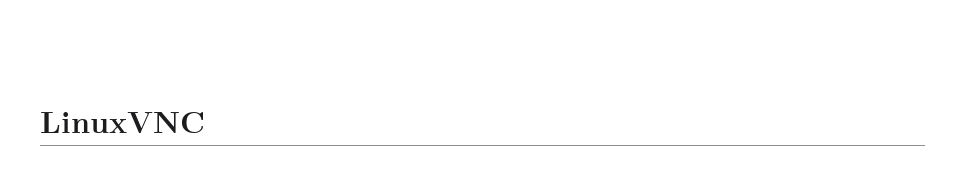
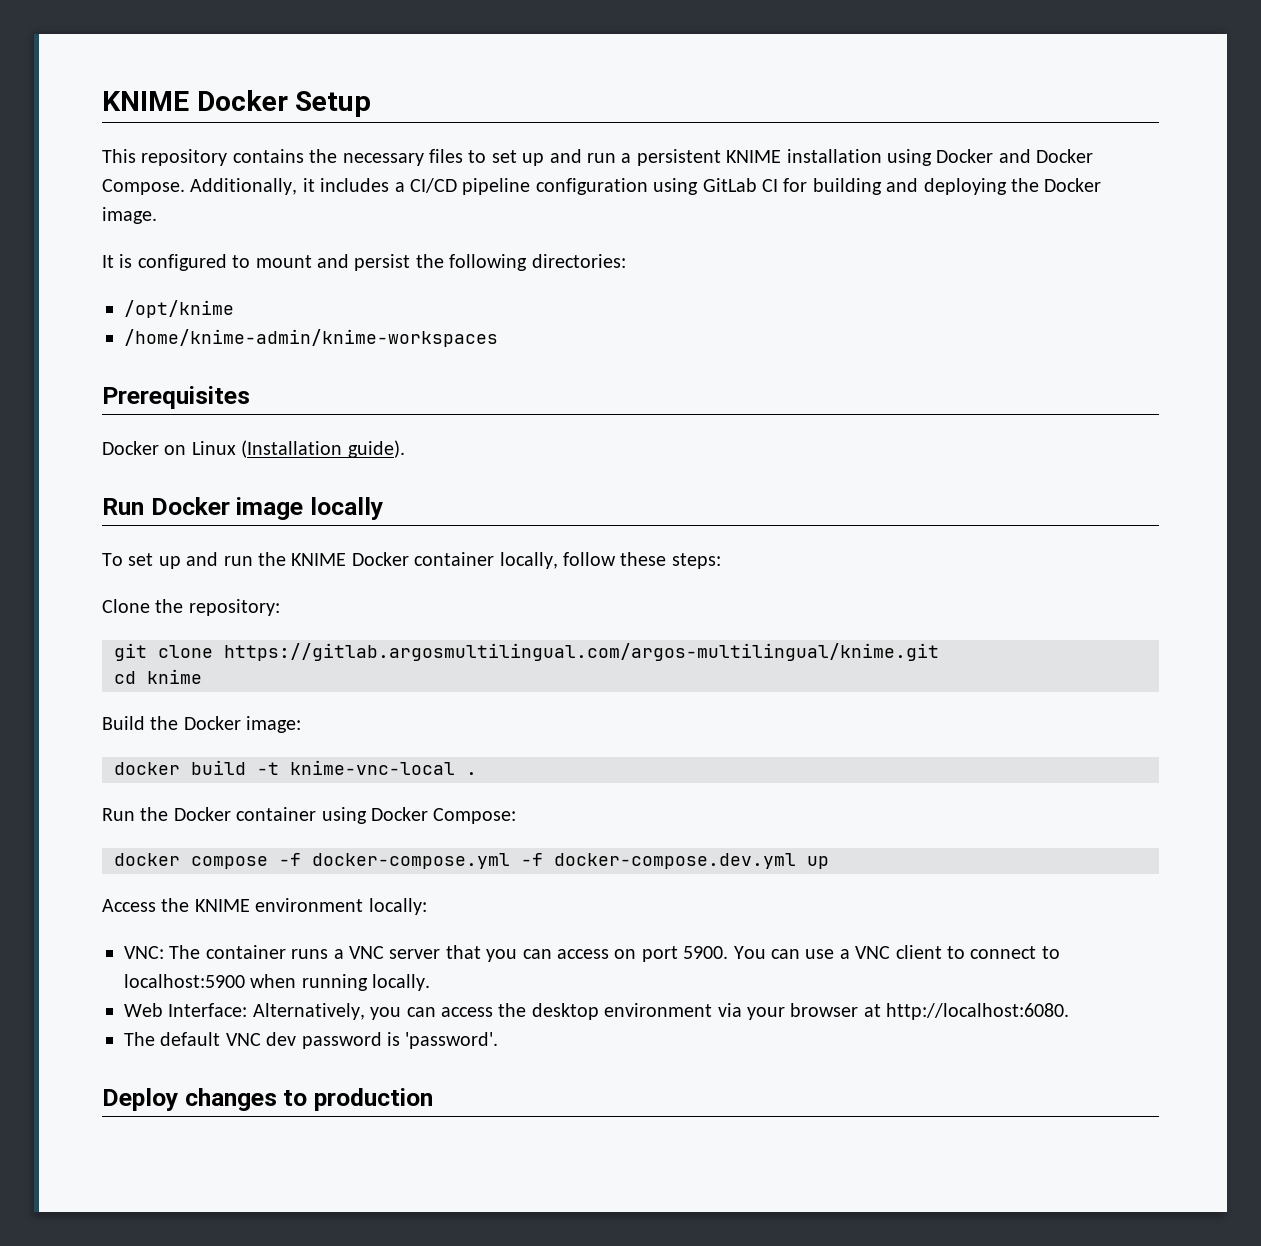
- LinuxVNC
+ KNIME Docker Setup
+ This repository contains the necessary files to set up and run a persistent KNIME installation using Docker and Docker Compose. Additionally, it includes a CI/CD pipeline configuration using GitLab CI for building and deploying the Docker image.
+ It is configured to mount and persist the following directories:
+ /opt/knime
+ /home/knime-admin/knime-workspaces
+ Prerequisites
+ Docker on Linux (Installation guide).
+ Run Docker image locally
+ To set up and run the KNIME Docker container locally, follow these steps:
+ Clone the repository:
+ git clone https://gitlab.argosmultilingual.com/argos-multilingual/knime.git
+ cd knime
+ Build the Docker image:
+ docker build -t knime-vnc-local .
+ Run the Docker container using Docker Compose:
+ docker compose -f docker-compose.yml -f docker-compose.dev.yml up
+ Access the KNIME environment locally:
+ VNC: The container runs a VNC server that you can access on port 5900. You can use a VNC client to connect to localhost:5900 when running locally.
+ Web Interface: Alternatively, you can access the desktop environment via your browser at http://localhost:6080.
+ The default VNC dev password is 'password'.
+ Deploy changes to production

